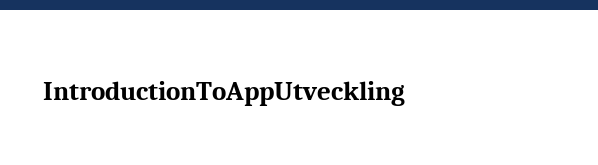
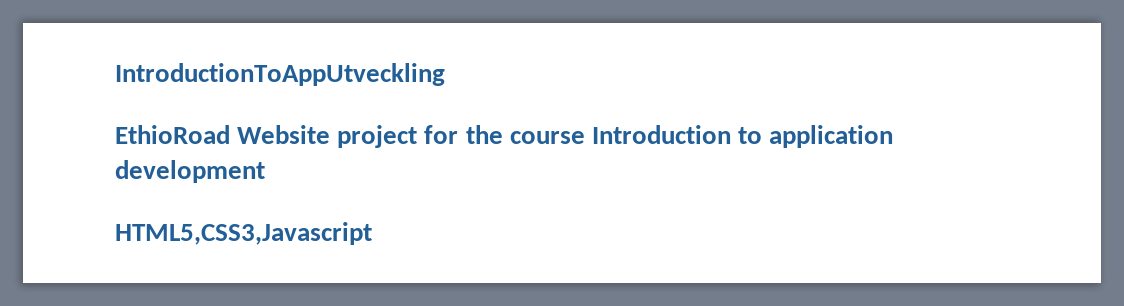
+ EthioRoad Website project for the course Introduction to application development
+ HTML5,CSS3,Javascript

